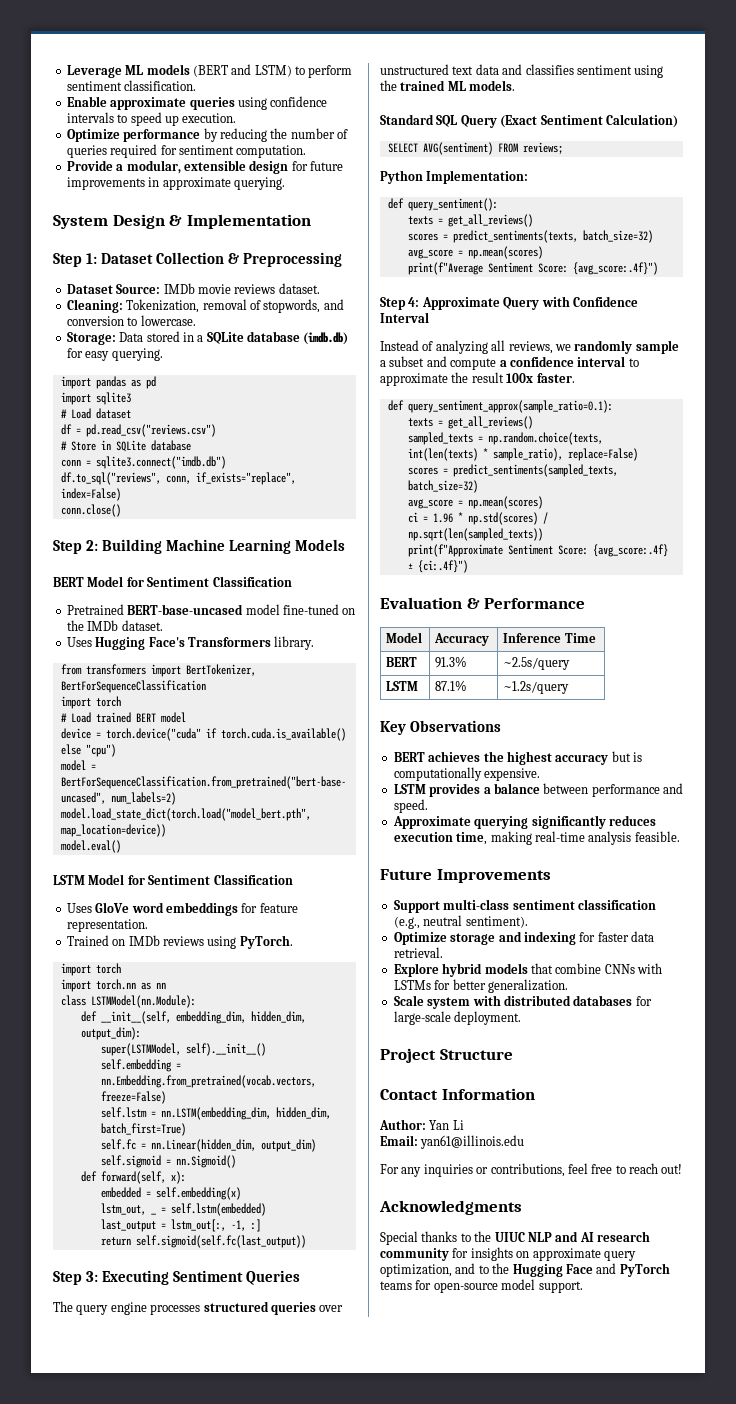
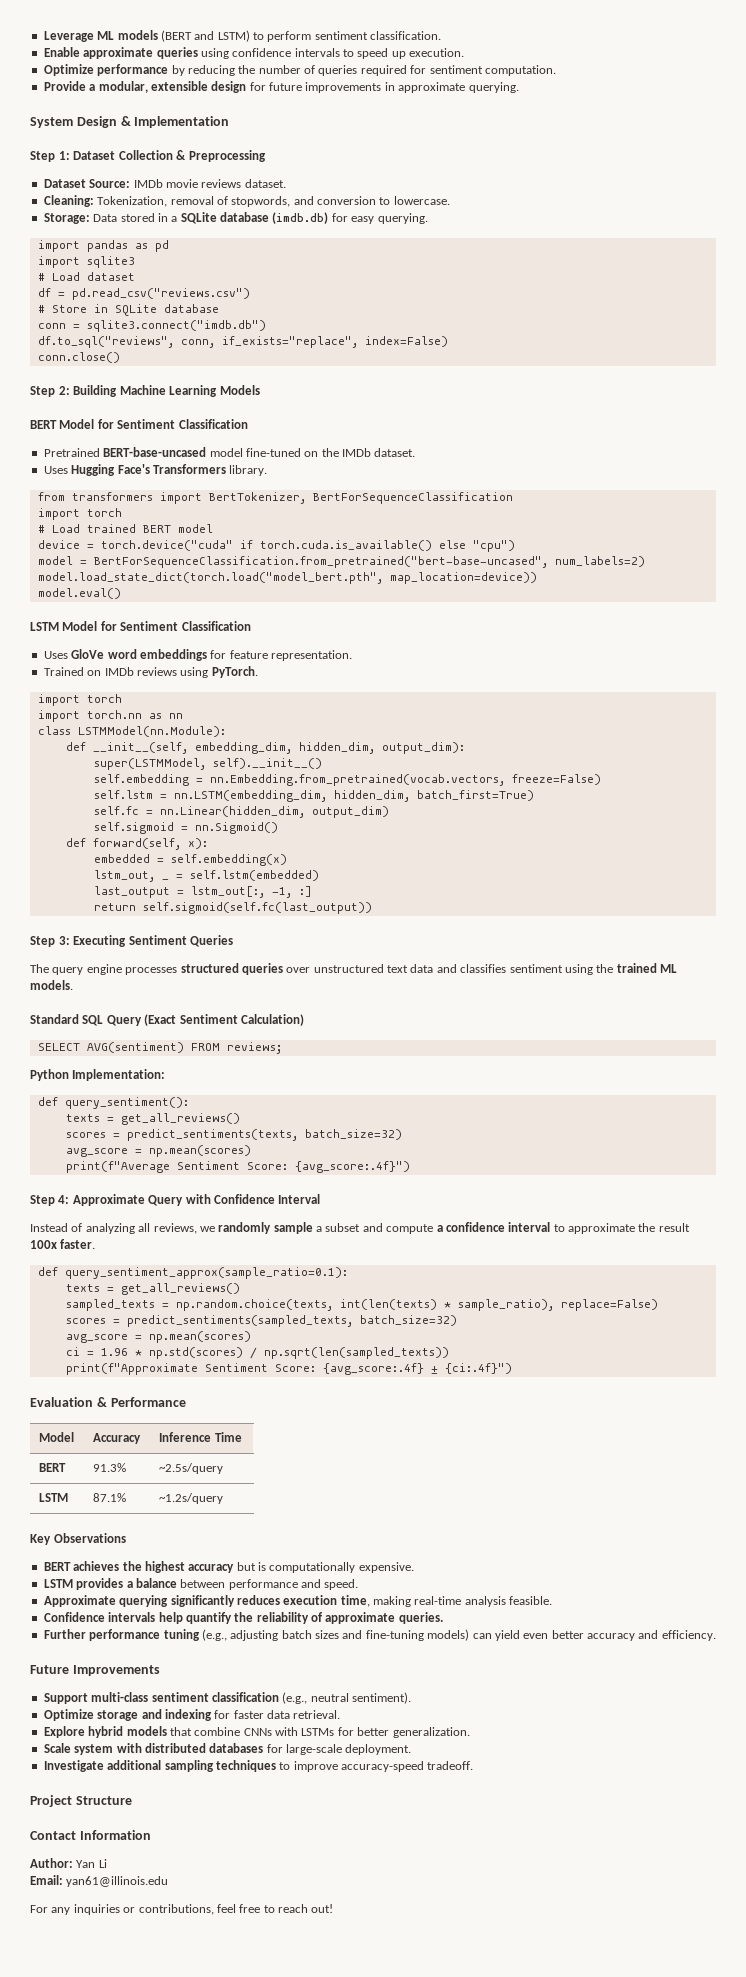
+ Confidence intervals help quantify the reliability of approximate queries.
+ Further performance tuning (e.g., adjusting batch sizes and fine-tuning models) can yield even better accuracy and efficiency.
+ Investigate additional sampling techniques to improve accuracy-speed tradeoff.
- Acknowledgments
- Special thanks to the UIUC NLP and AI research community for insights on approximate query optimization, and to the Hugging Face and PyTorch teams for open-source model support.

